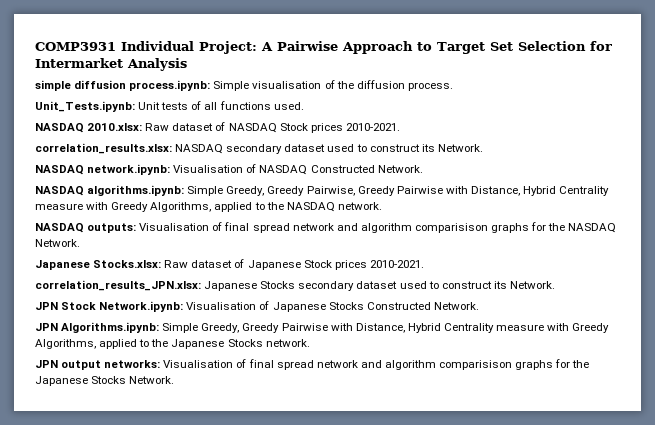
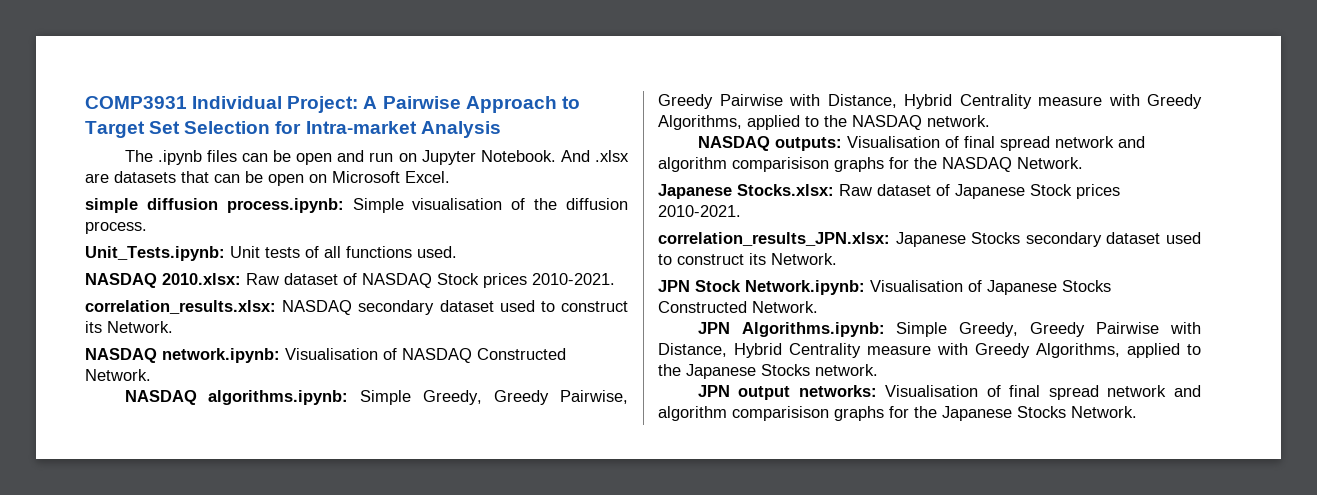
- COMP3931 Individual Project: A Pairwise Approach to Target Set Selection for Intermarket Analysis
+ COMP3931 Individual Project: A Pairwise Approach to Target Set Selection for Intra-market Analysis
+ The .ipynb files can be open and run on Jupyter Notebook. And .xlsx are datasets that can be open on Microsoft Excel.

